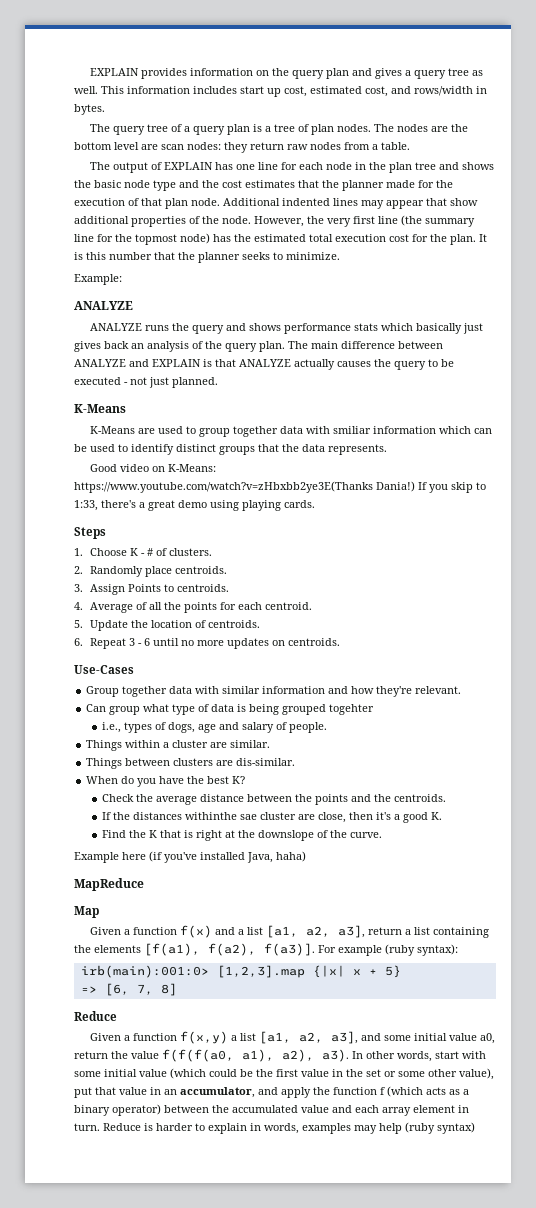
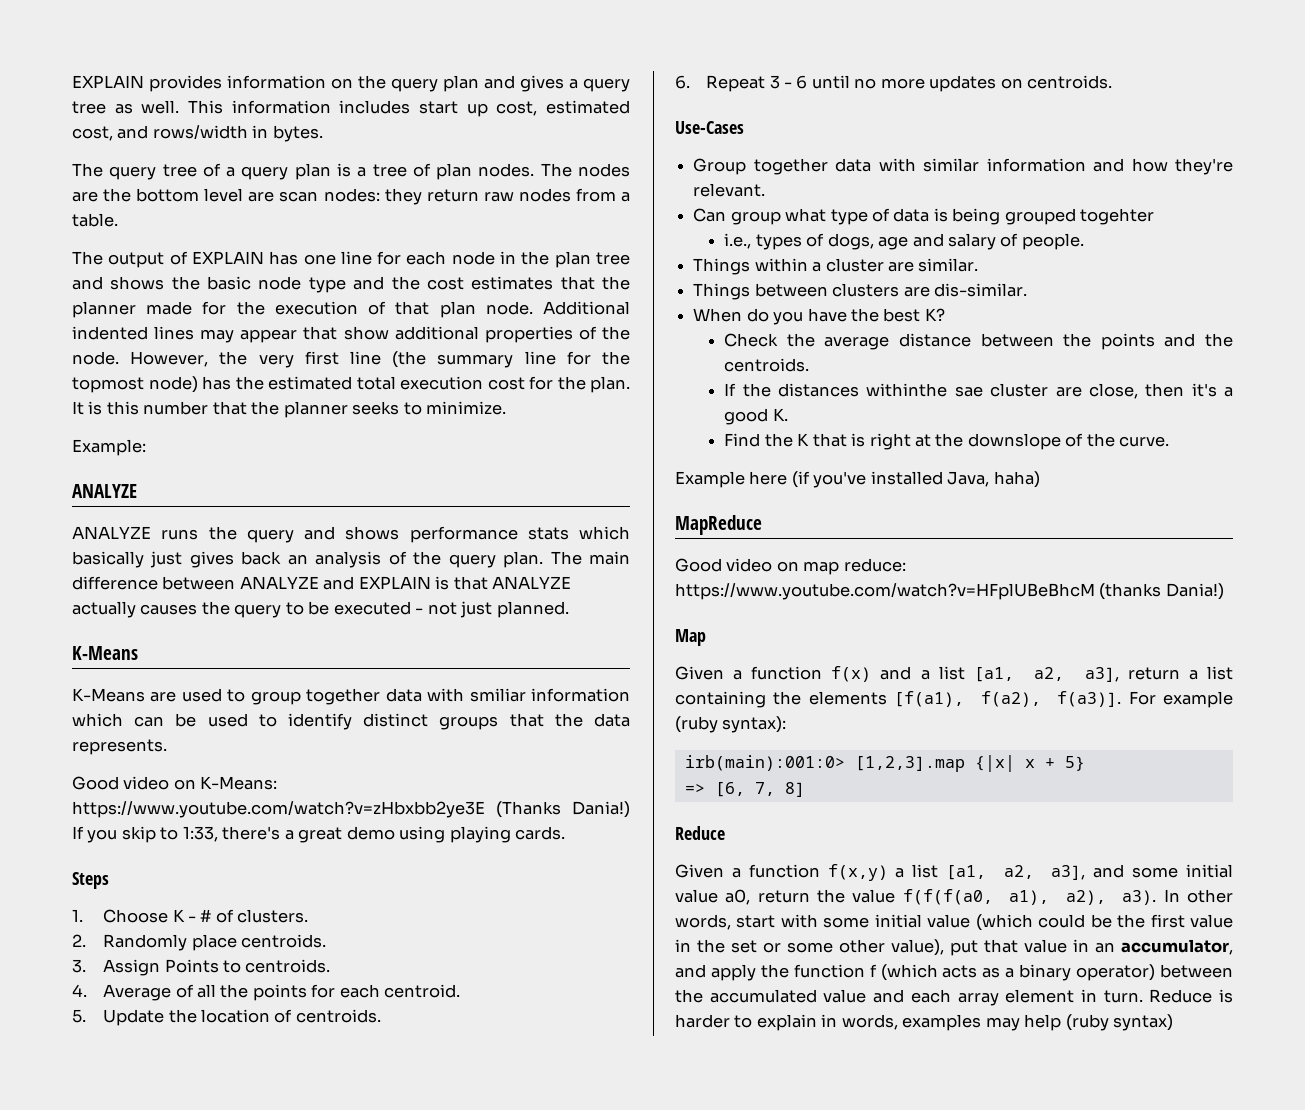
- Good video on K-Means: https://www.youtube.com/watch?v=zHbxbb2ye3E(Thanks Dania!)
+ Good video on K-Means: https://www.youtube.com/watch?v=zHbxbb2ye3E (Thanks Dania!)
+ Good video on map reduce: https://www.youtube.com/watch?v=HFplUBeBhcM (thanks Dania!)

